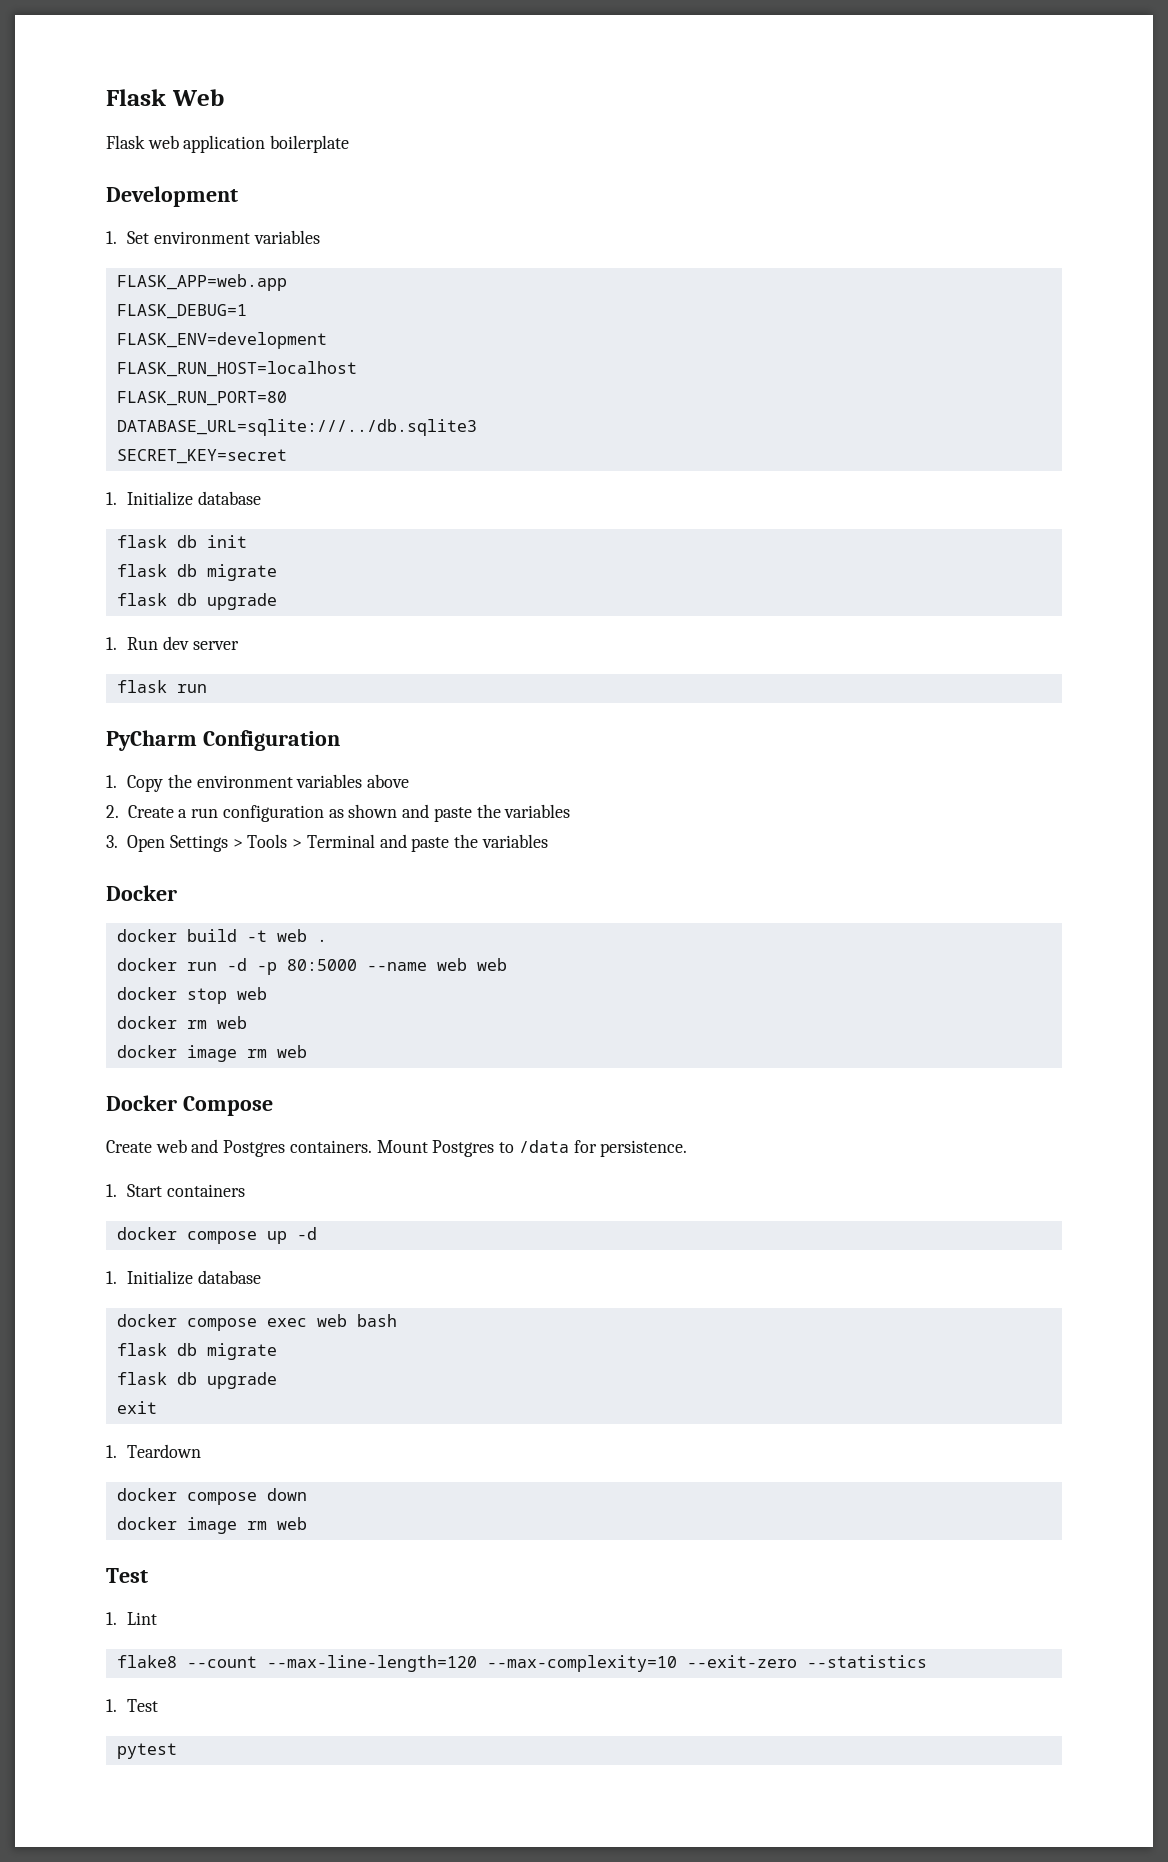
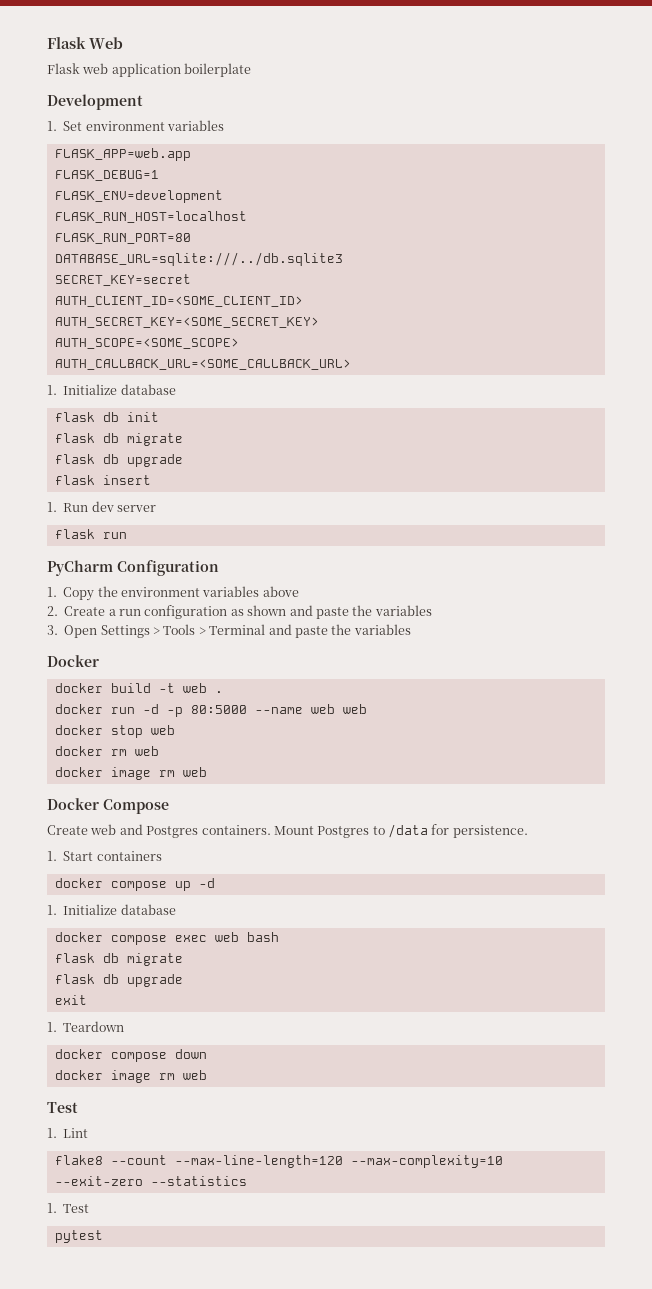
+ AUTH_CLIENT_ID=<SOME_CLIENT_ID>
+ AUTH_SECRET_KEY=<SOME_SECRET_KEY>
+ AUTH_SCOPE=<SOME_SCOPE>
+ AUTH_CALLBACK_URL=<SOME_CALLBACK_URL>
+ flask insert

